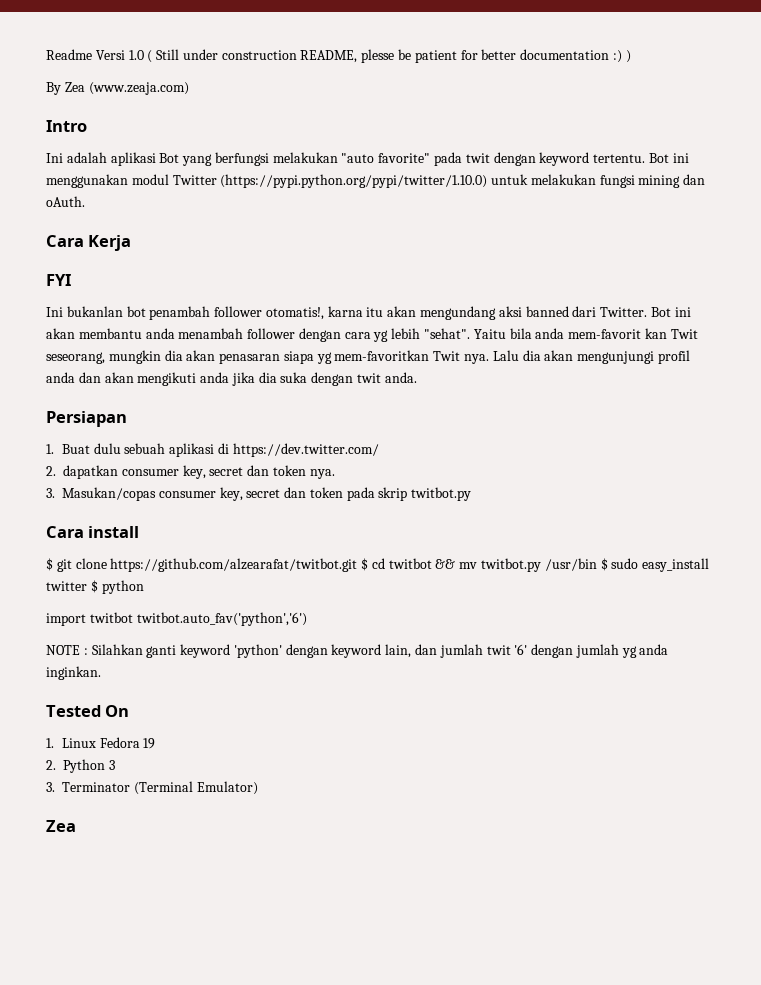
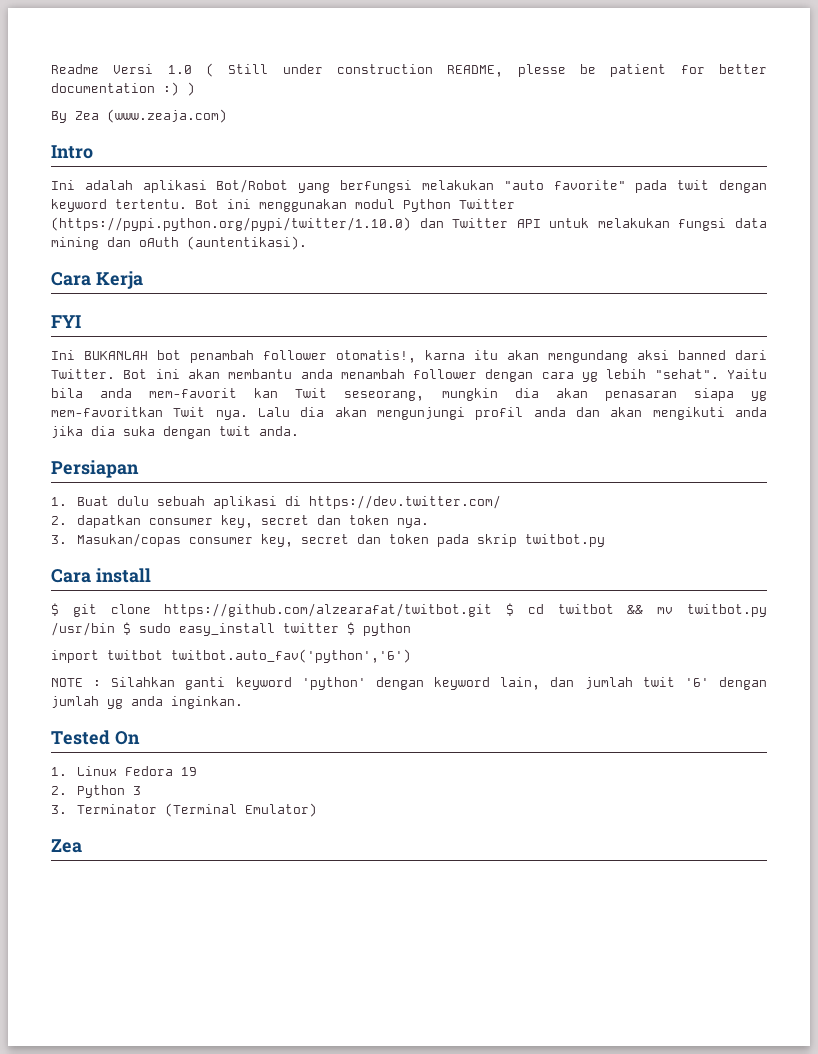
- Ini adalah aplikasi Bot yang berfungsi melakukan "auto favorite" pada twit dengan keyword tertentu.
+ Ini adalah aplikasi Bot/Robot yang berfungsi melakukan "auto favorite" pada twit dengan keyword tertentu.
- Bot ini menggunakan modul Twitter (https://pypi.python.org/pypi/twitter/1.10.0) untuk melakukan fungsi mining dan oAuth.
+ Bot ini menggunakan modul Python Twitter (https://pypi.python.org/pypi/twitter/1.10.0) dan Twitter API untuk melakukan fungsi data mining dan oAuth (auntentikasi).
- Ini bukanlan bot penambah follower otomatis!, karna itu akan mengundang aksi banned dari Twitter.
+ Ini BUKANLAH bot penambah follower otomatis!, karna itu akan mengundang aksi banned dari Twitter.

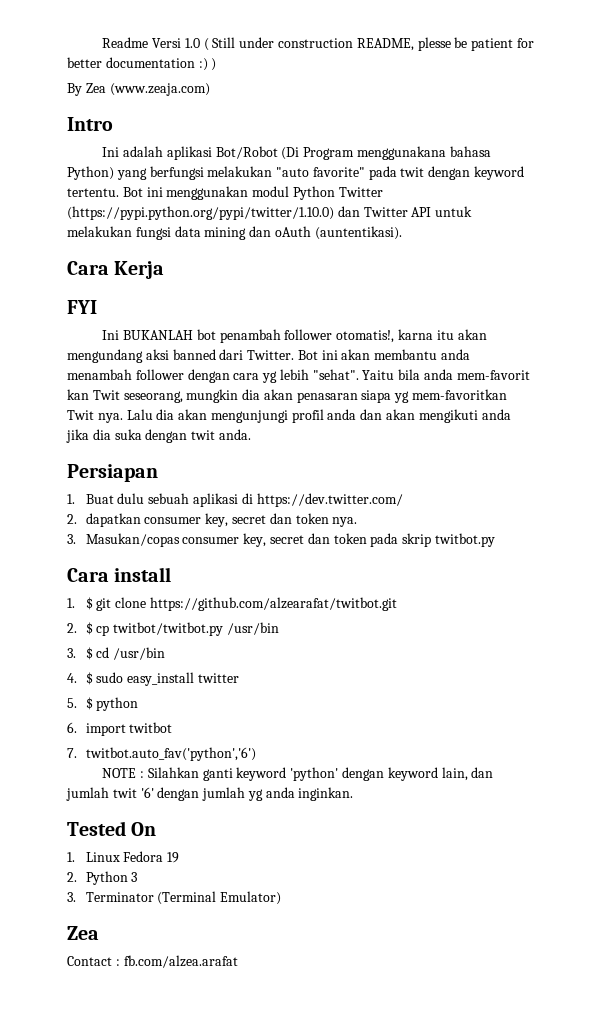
- Ini adalah aplikasi Bot/Robot yang berfungsi melakukan "auto favorite" pada twit dengan keyword tertentu.
+ Ini adalah aplikasi Bot/Robot (Di Program menggunakana bahasa Python) yang berfungsi melakukan "auto favorite" pada twit dengan keyword tertentu.
- $ git clone https://github.com/alzearafat/twitbot.git $ cd twitbot && mv twitbot.py /usr/bin $ sudo easy_install twitter $ python
+ 1. $ git clone https://github.com/alzearafat/twitbot.git
+ 2. $ cp twitbot/twitbot.py /usr/bin
+ 3. $ cd /usr/bin
+ 4. $ sudo easy_install twitter
+ 5. $ python
- import twitbot twitbot.auto_fav('python','6')
+ 6. import twitbot
+ 7. twitbot.auto_fav('python','6')
+ Contact : fb.com/alzea.arafat

